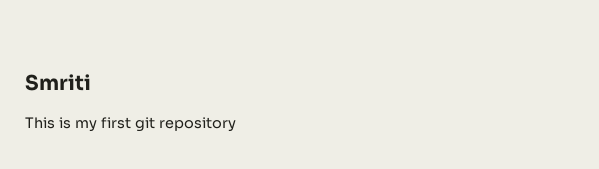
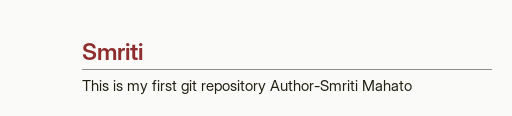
- This is my first git repository
+ This is my first git repository Author-Smriti Mahato

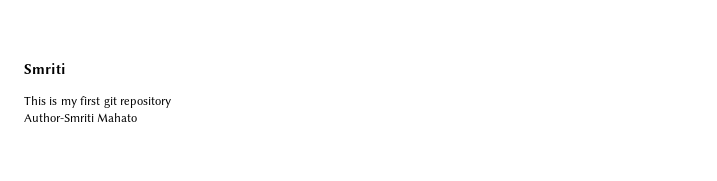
- This is my first git repository Author-Smriti Mahato
+ This is my first git repository
+ Author-Smriti Mahato

